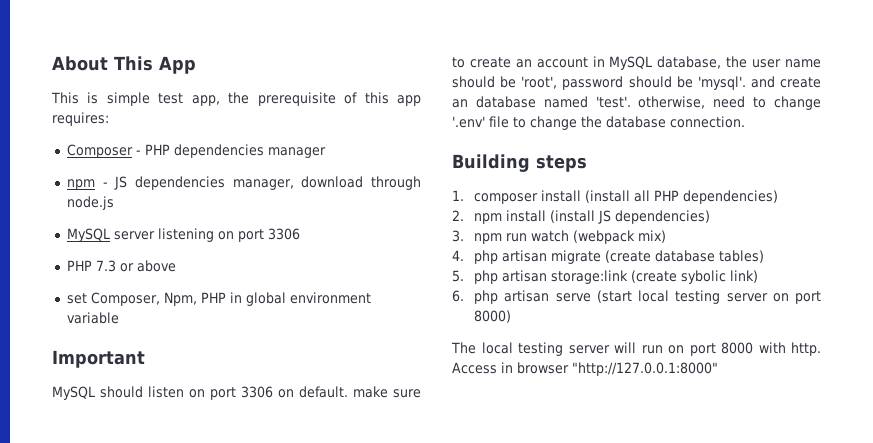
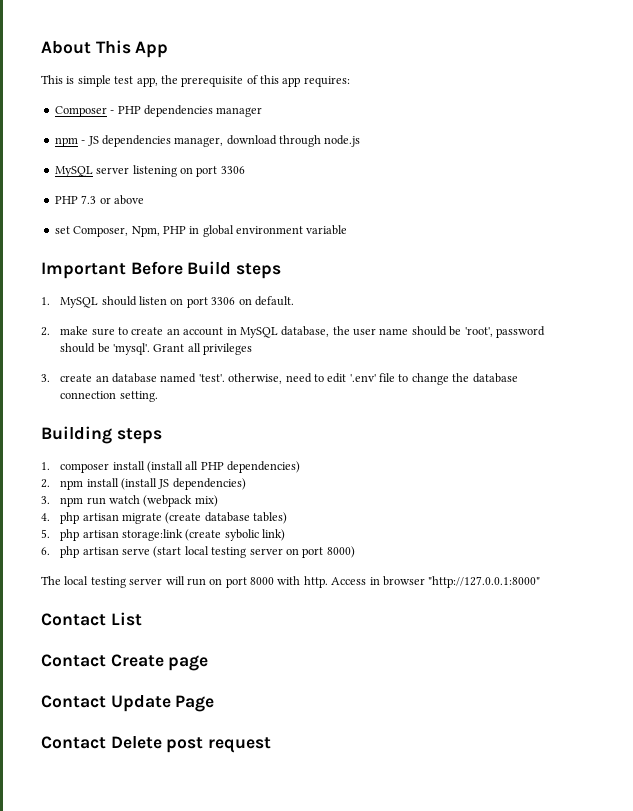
- Important
- MySQL should listen on port 3306 on default. make sure to create an account in MySQL database, the user name should be 'root', password should be 'mysql'. and create an database named 'test'. otherwise, need to change '.env' file to change the database connection.
+ Important Before Build steps
+ 1. MySQL should listen on port 3306 on default.
+ 2. make sure to create an account in MySQL database, the user name should be 'root', password should be 'mysql'. Grant all privileges
+ 3. create an database named 'test'. otherwise, need to edit '.env' file to change the database connection setting.
+ Contact List
+ Contact Create page
+ Contact Update Page
+ Contact Delete post request

